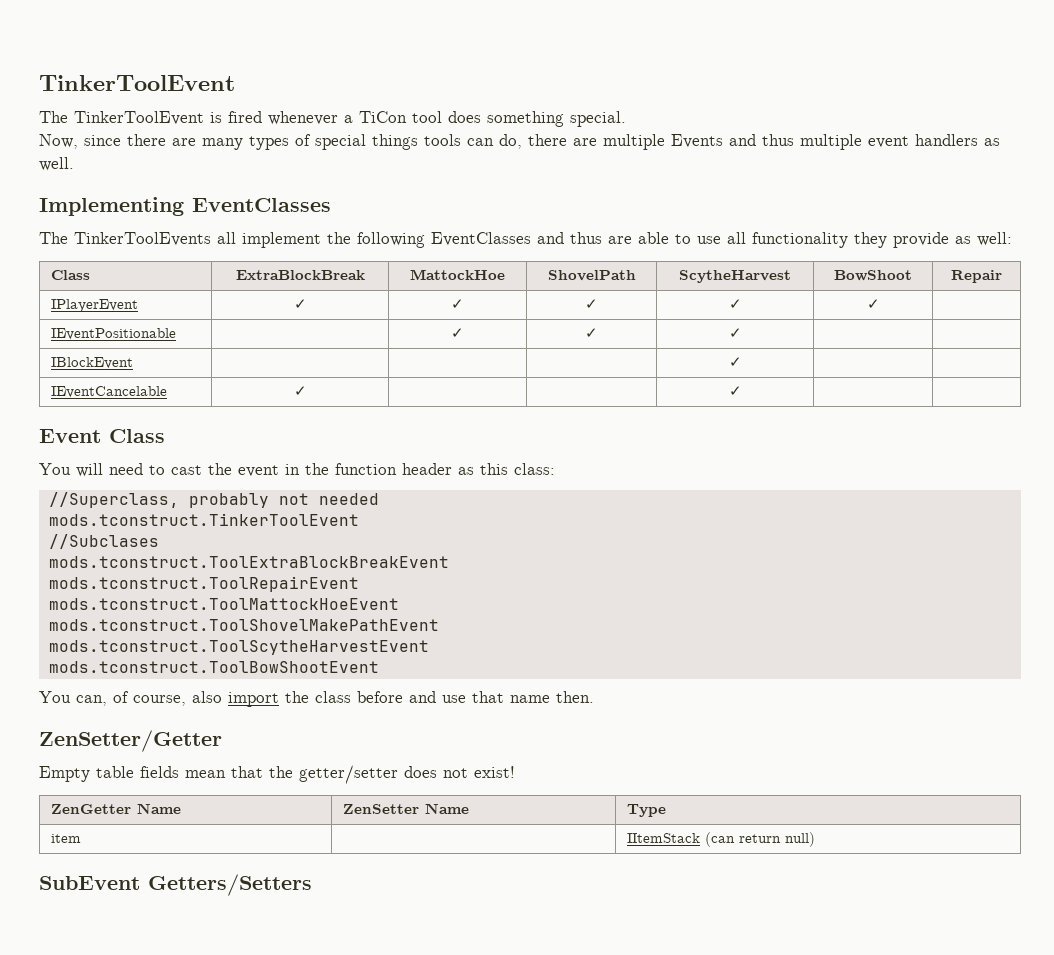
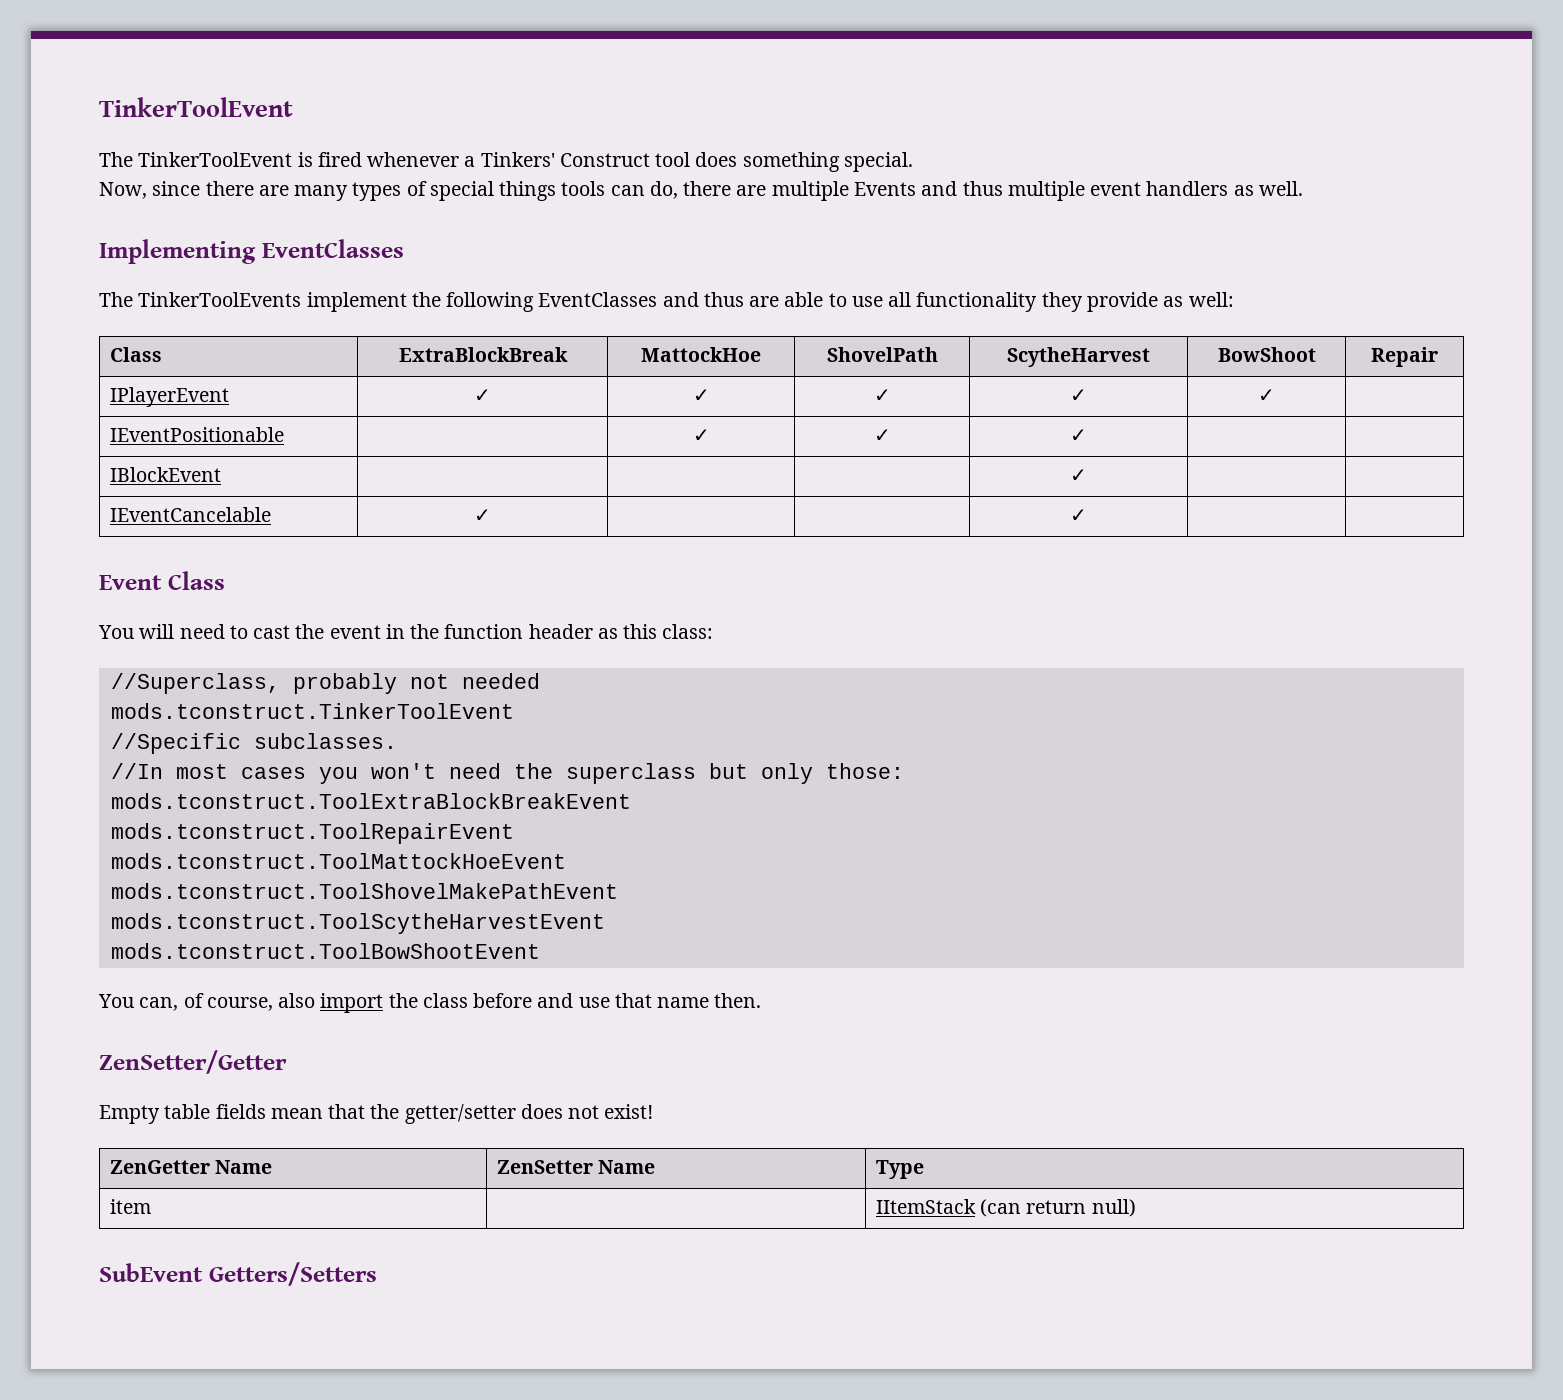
- The TinkerToolEvent is fired whenever a TiCon tool does something special.
+ The TinkerToolEvent is fired whenever a Tinkers' Construct tool does something special.
- The TinkerToolEvents all implement the following EventClasses and thus are able to use all functionality they provide as well:
+ The TinkerToolEvents implement the following EventClasses and thus are able to use all functionality they provide as well:
- //Subclases
+ //Specific subclasses.
+ //In most cases you won't need the superclass but only those:

